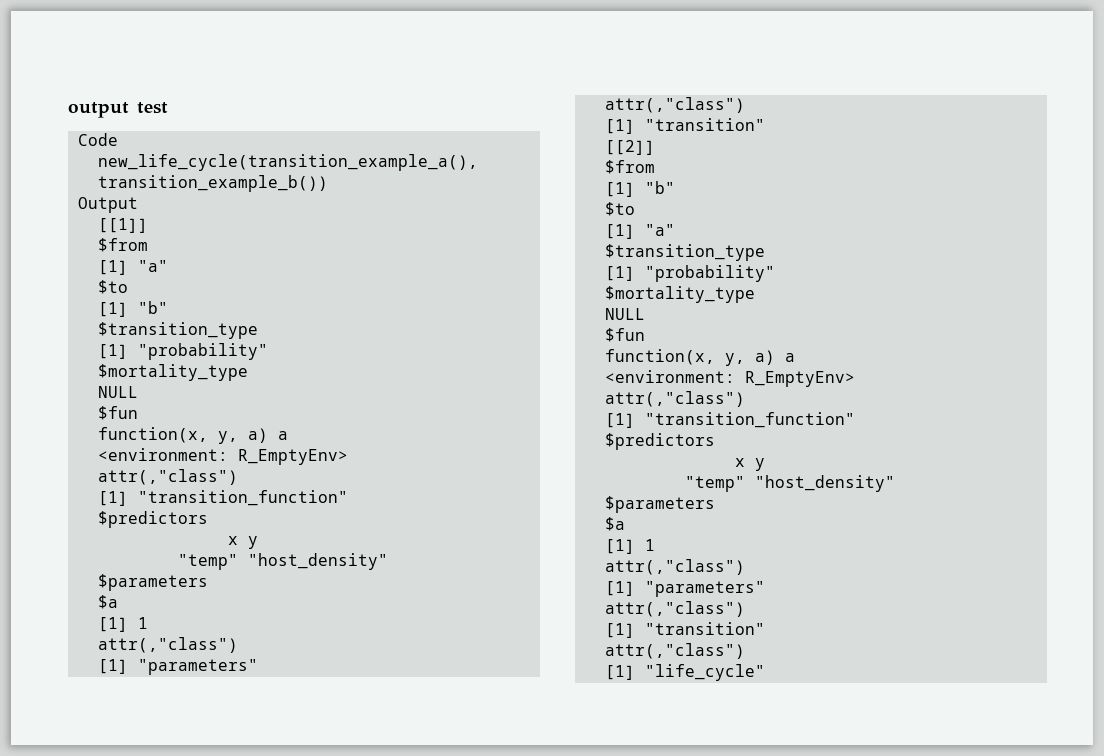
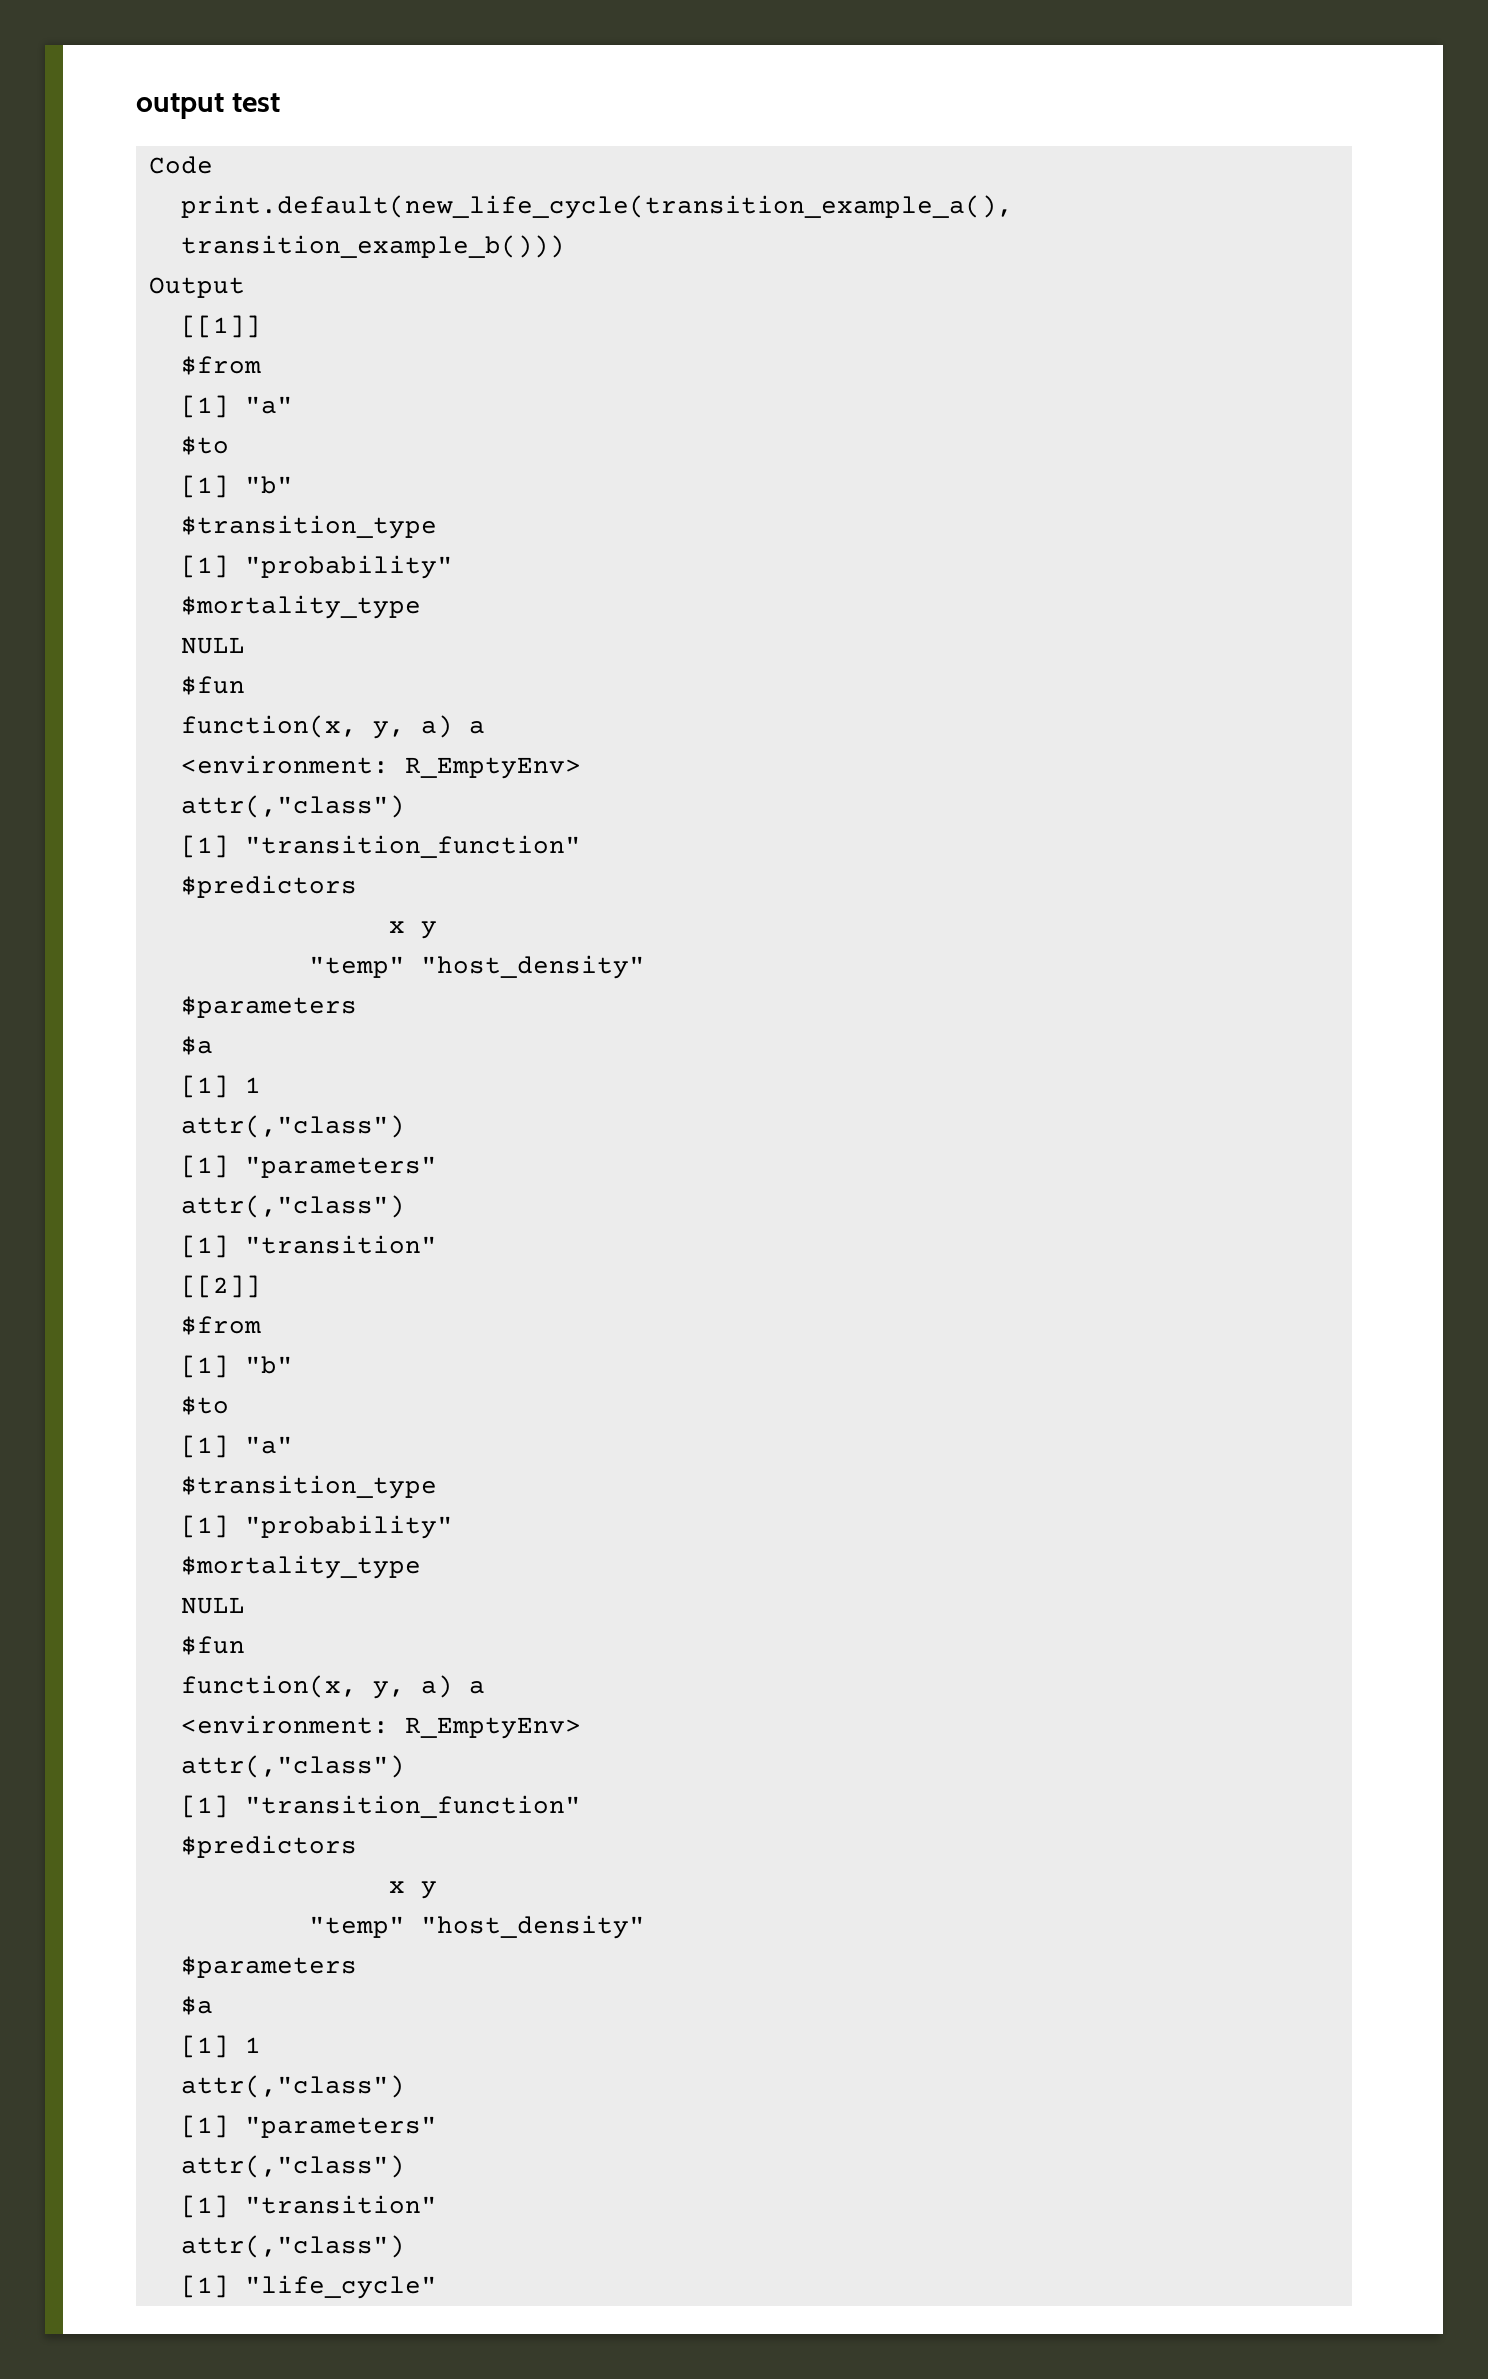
- new_life_cycle(transition_example_a(), transition_example_b())
+ print.default(new_life_cycle(transition_example_a(), transition_example_b()))

